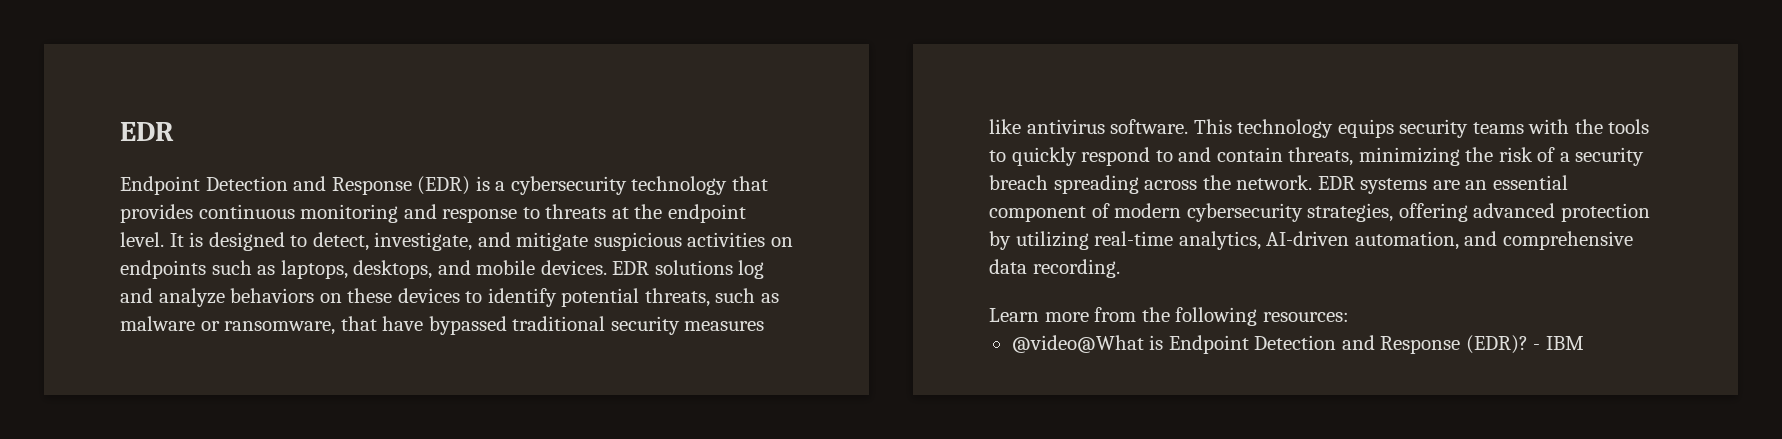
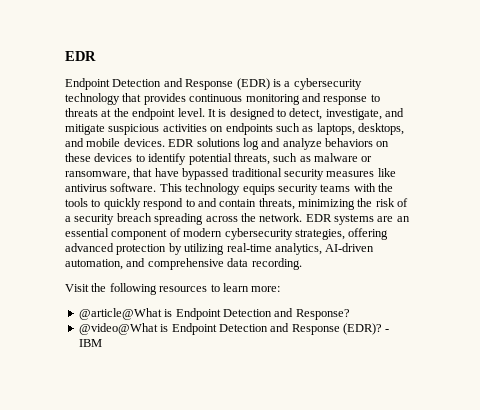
- Learn more from the following resources:
+ Visit the following resources to learn more:
+ @article@What is Endpoint Detection and Response?

